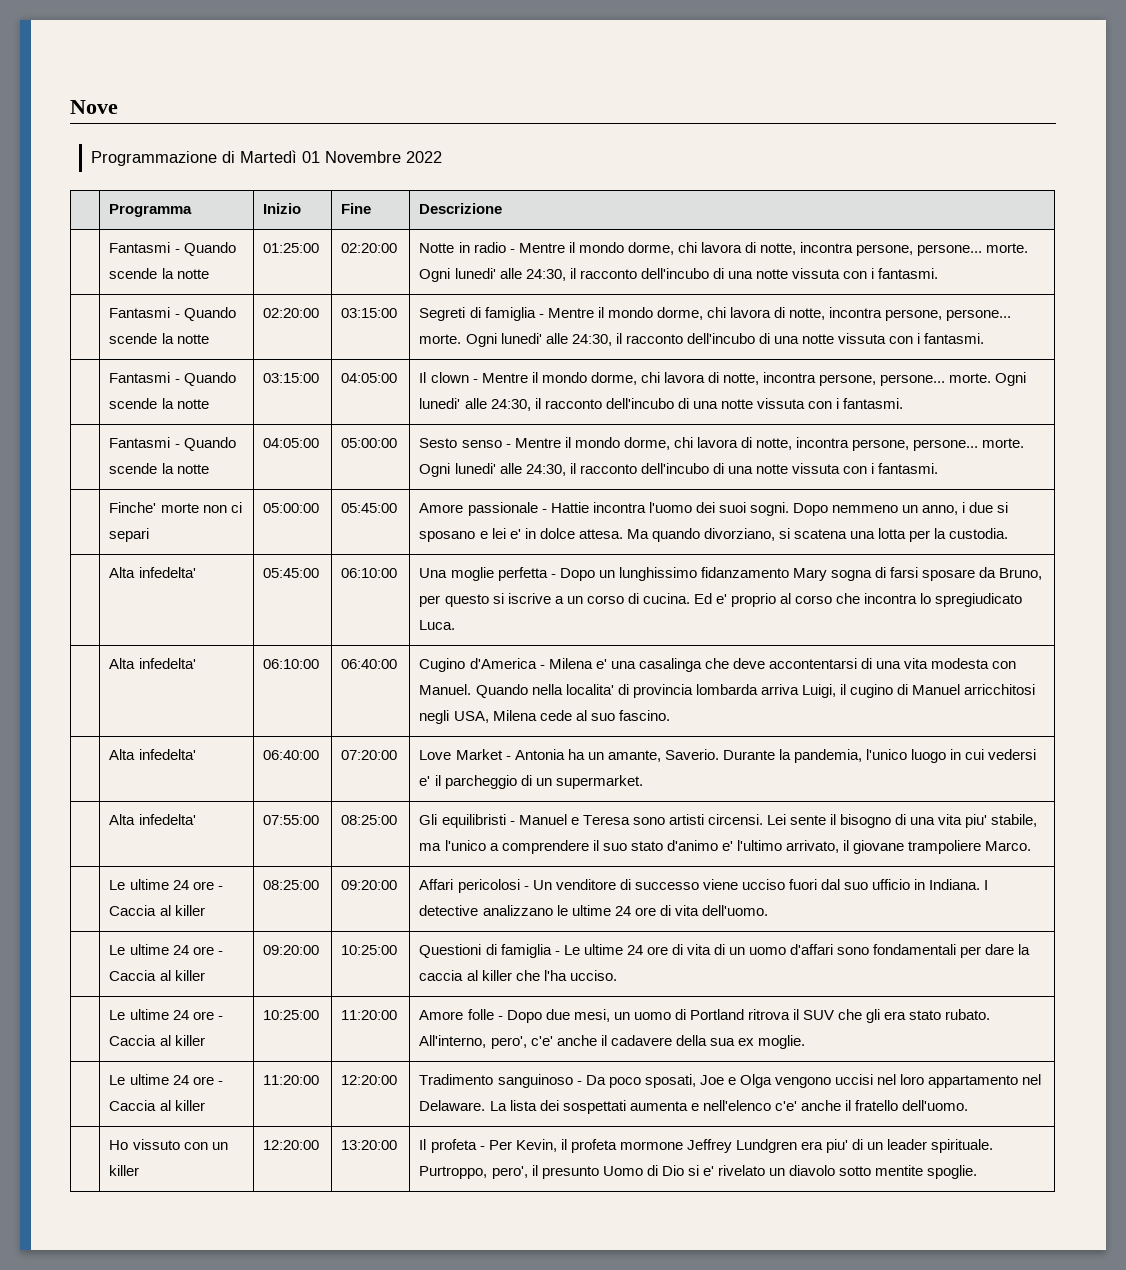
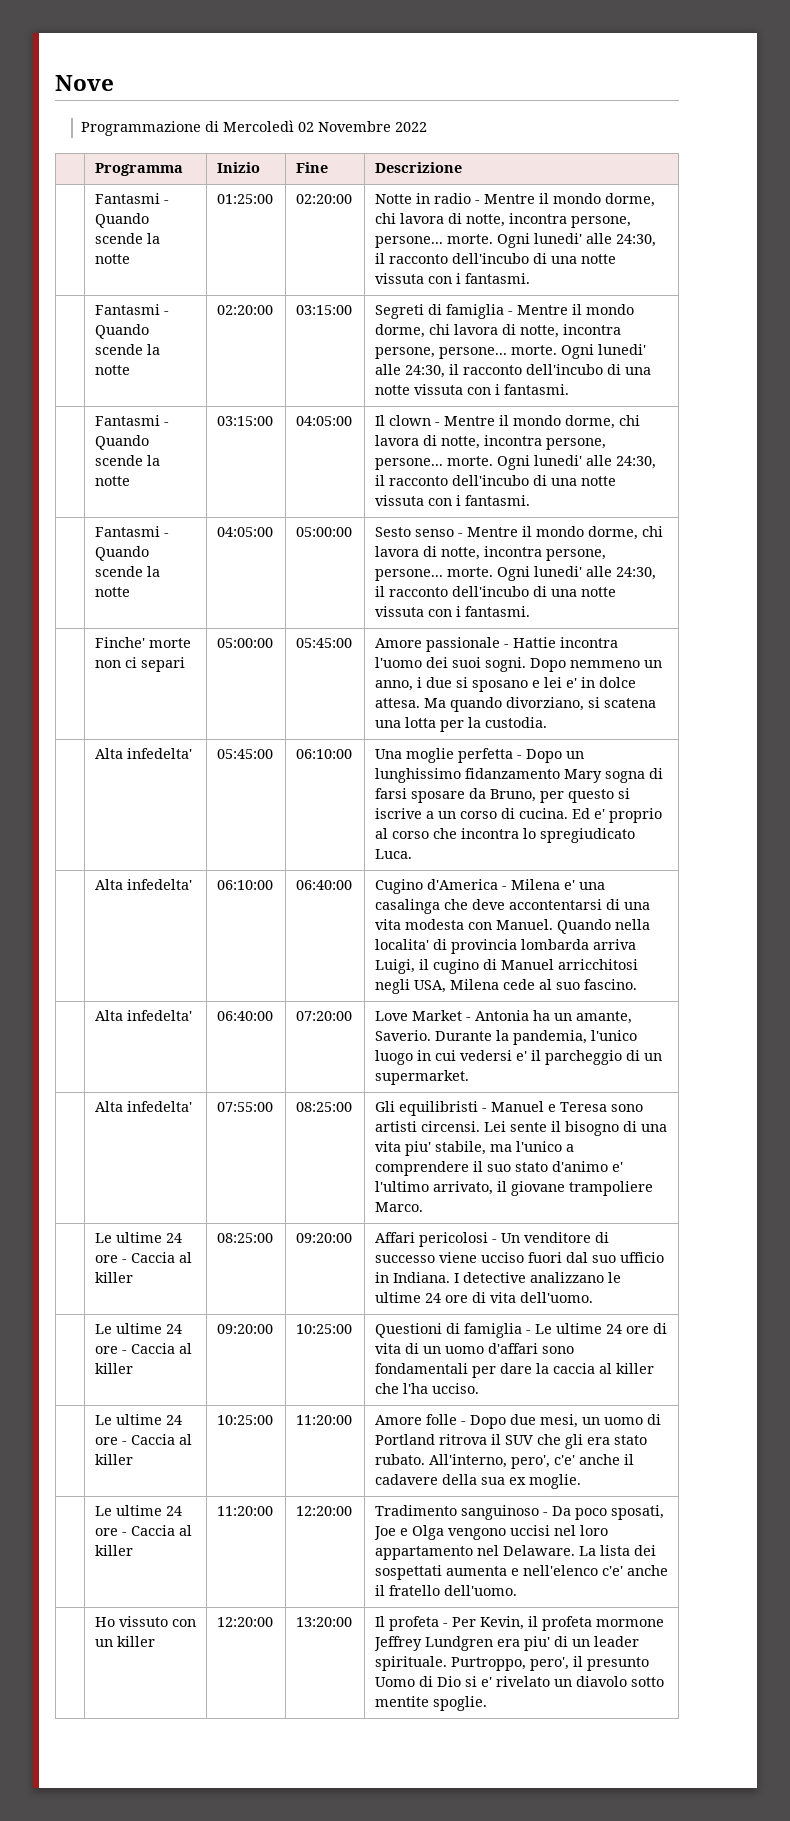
- Programmazione di Martedì 01 Novembre 2022
+ Programmazione di Mercoledì 02 Novembre 2022

